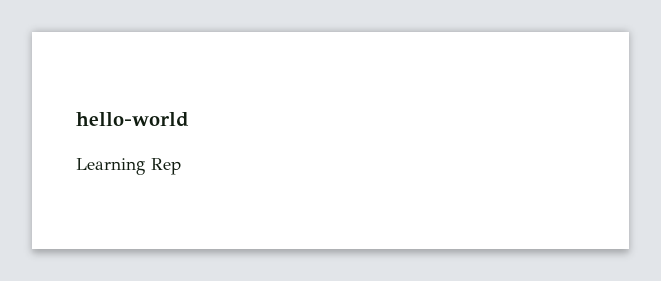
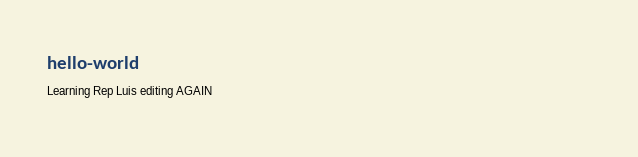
- Learning Rep
+ Learning Rep Luis editing AGAIN

